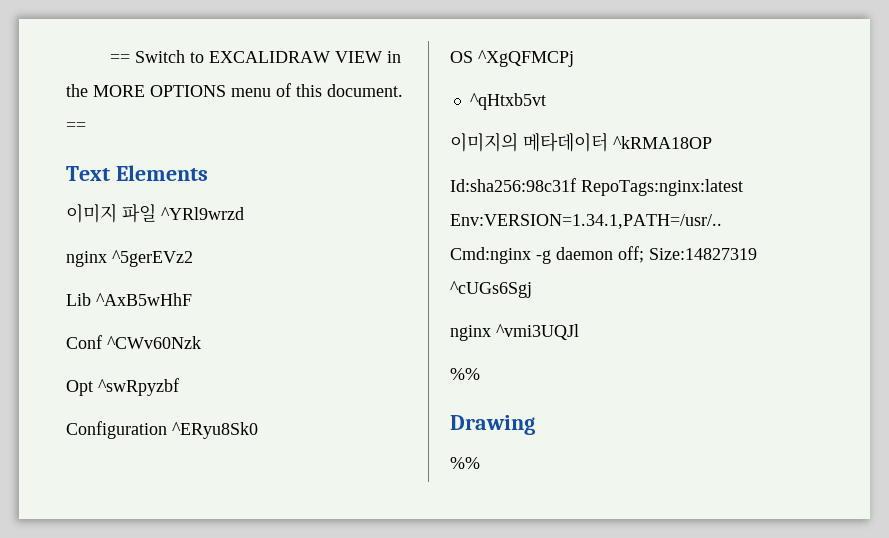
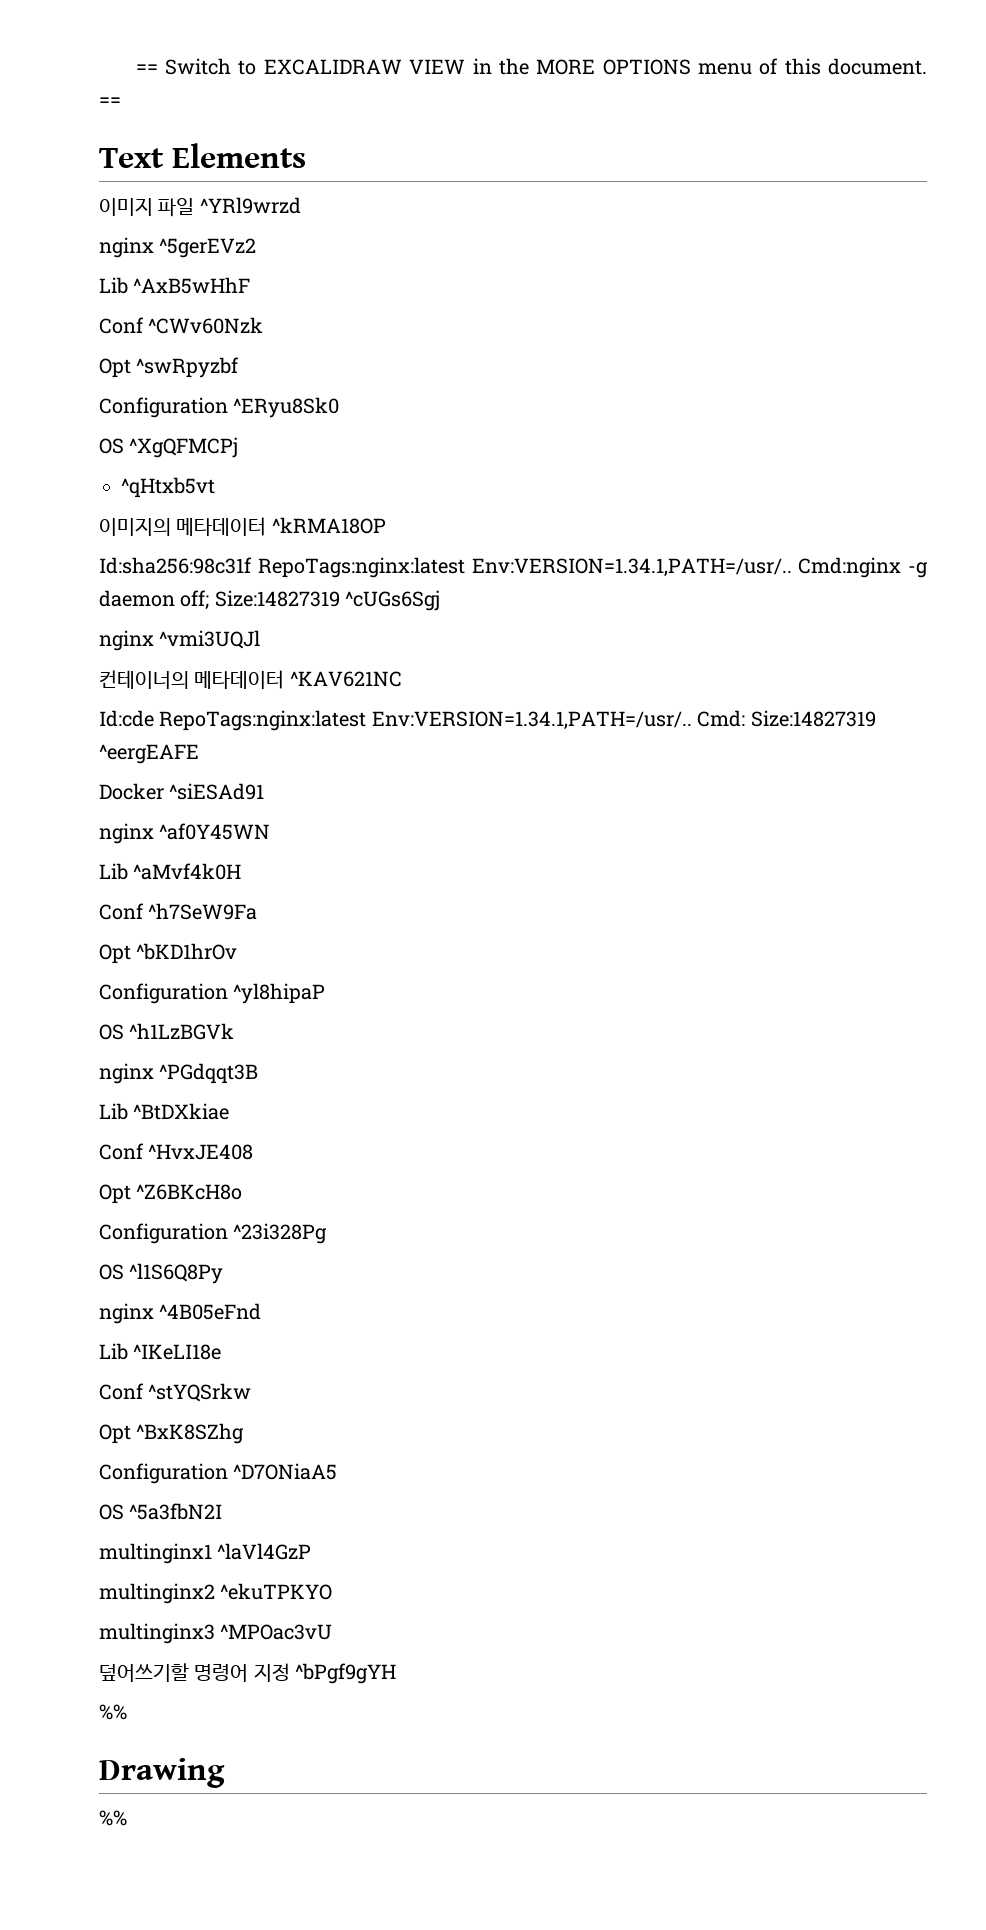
+ 컨테이너의 메타데이터 ^KAV621NC
+ Id:cde RepoTags:nginx:latest Env:VERSION=1.34.1,PATH=/usr/.. Cmd: Size:14827319 ^eergEAFE
+ Docker ^siESAd91
+ nginx ^af0Y45WN
+ Lib ^aMvf4k0H
+ Conf ^h7SeW9Fa
+ Opt ^bKD1hrOv
+ Configuration ^yl8hipaP
+ OS ^h1LzBGVk
+ nginx ^PGdqqt3B
+ Lib ^BtDXkiae
+ Conf ^HvxJE408
+ Opt ^Z6BKcH8o
+ Configuration ^23i328Pg
+ OS ^l1S6Q8Py
+ nginx ^4B05eFnd
+ Lib ^IKeLI18e
+ Conf ^stYQSrkw
+ Opt ^BxK8SZhg
+ Configuration ^D7ONiaA5
+ OS ^5a3fbN2I
+ multinginx1 ^laVl4GzP
+ multinginx2 ^ekuTPKYO
+ multinginx3 ^MPOac3vU
+ 덮어쓰기할 명령어 지정 ^bPgf9gYH

